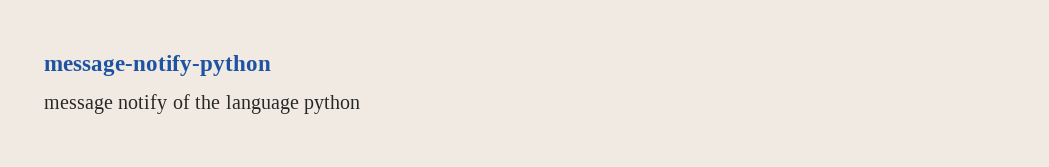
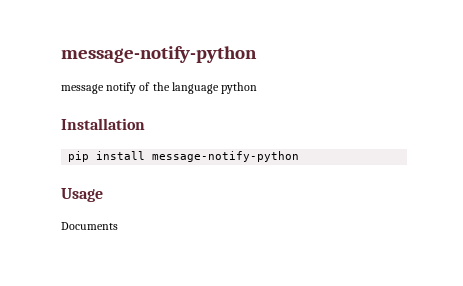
+ Installation
+ pip install message-notify-python
+ Usage
+ Documents

